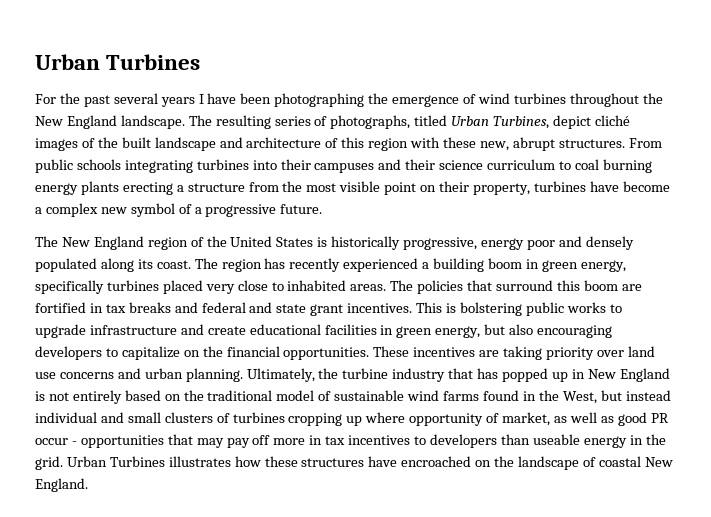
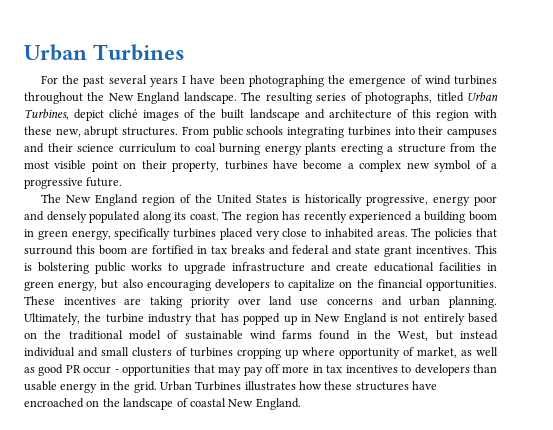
- Ultimately, the turbine industry that has popped up in New England is not entirely based on the traditional model of sustainable wind farms found in the West, but instead individual and small clusters of turbines cropping up where opportunity of market, as well as good PR occur - opportunities that may pay off more in tax incentives to developers than useable energy in the grid.
+ Ultimately, the turbine industry that has popped up in New England is not entirely based on the traditional model of sustainable wind farms found in the West, but instead individual and small clusters of turbines cropping up where opportunity of market, as well as good PR occur - opportunities that may pay off more in tax incentives to developers than usable energy in the grid.

